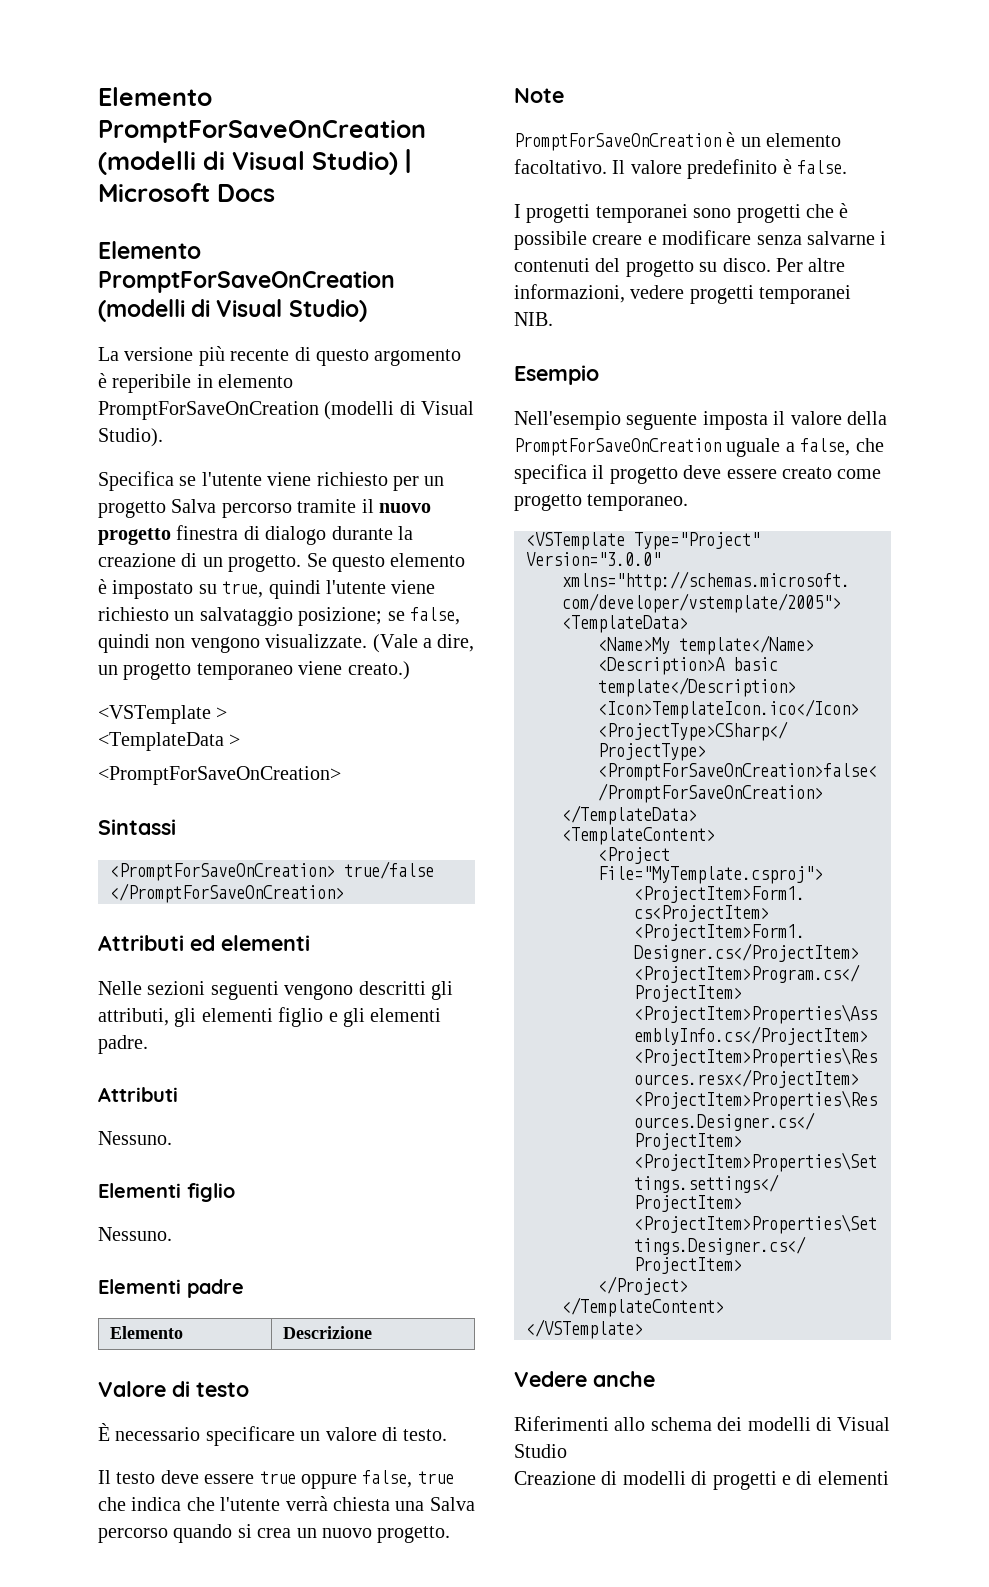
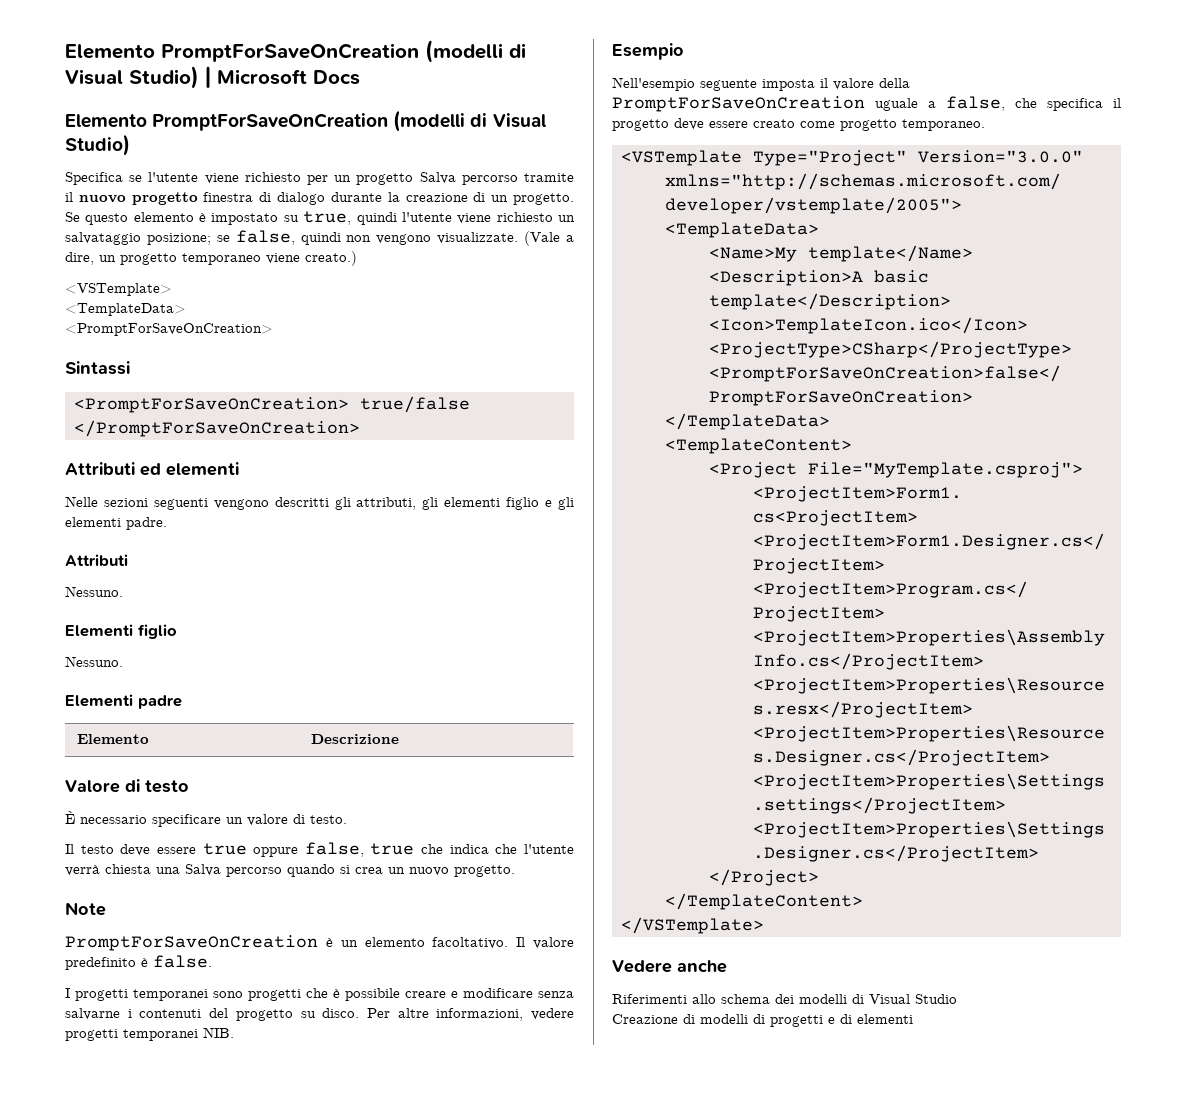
- La versione più recente di questo argomento è reperibile in elemento PromptForSaveOnCreation (modelli di Visual Studio).
- <VSTemplate >
- <TemplateData >
+ <VSTemplate>
+ <TemplateData>

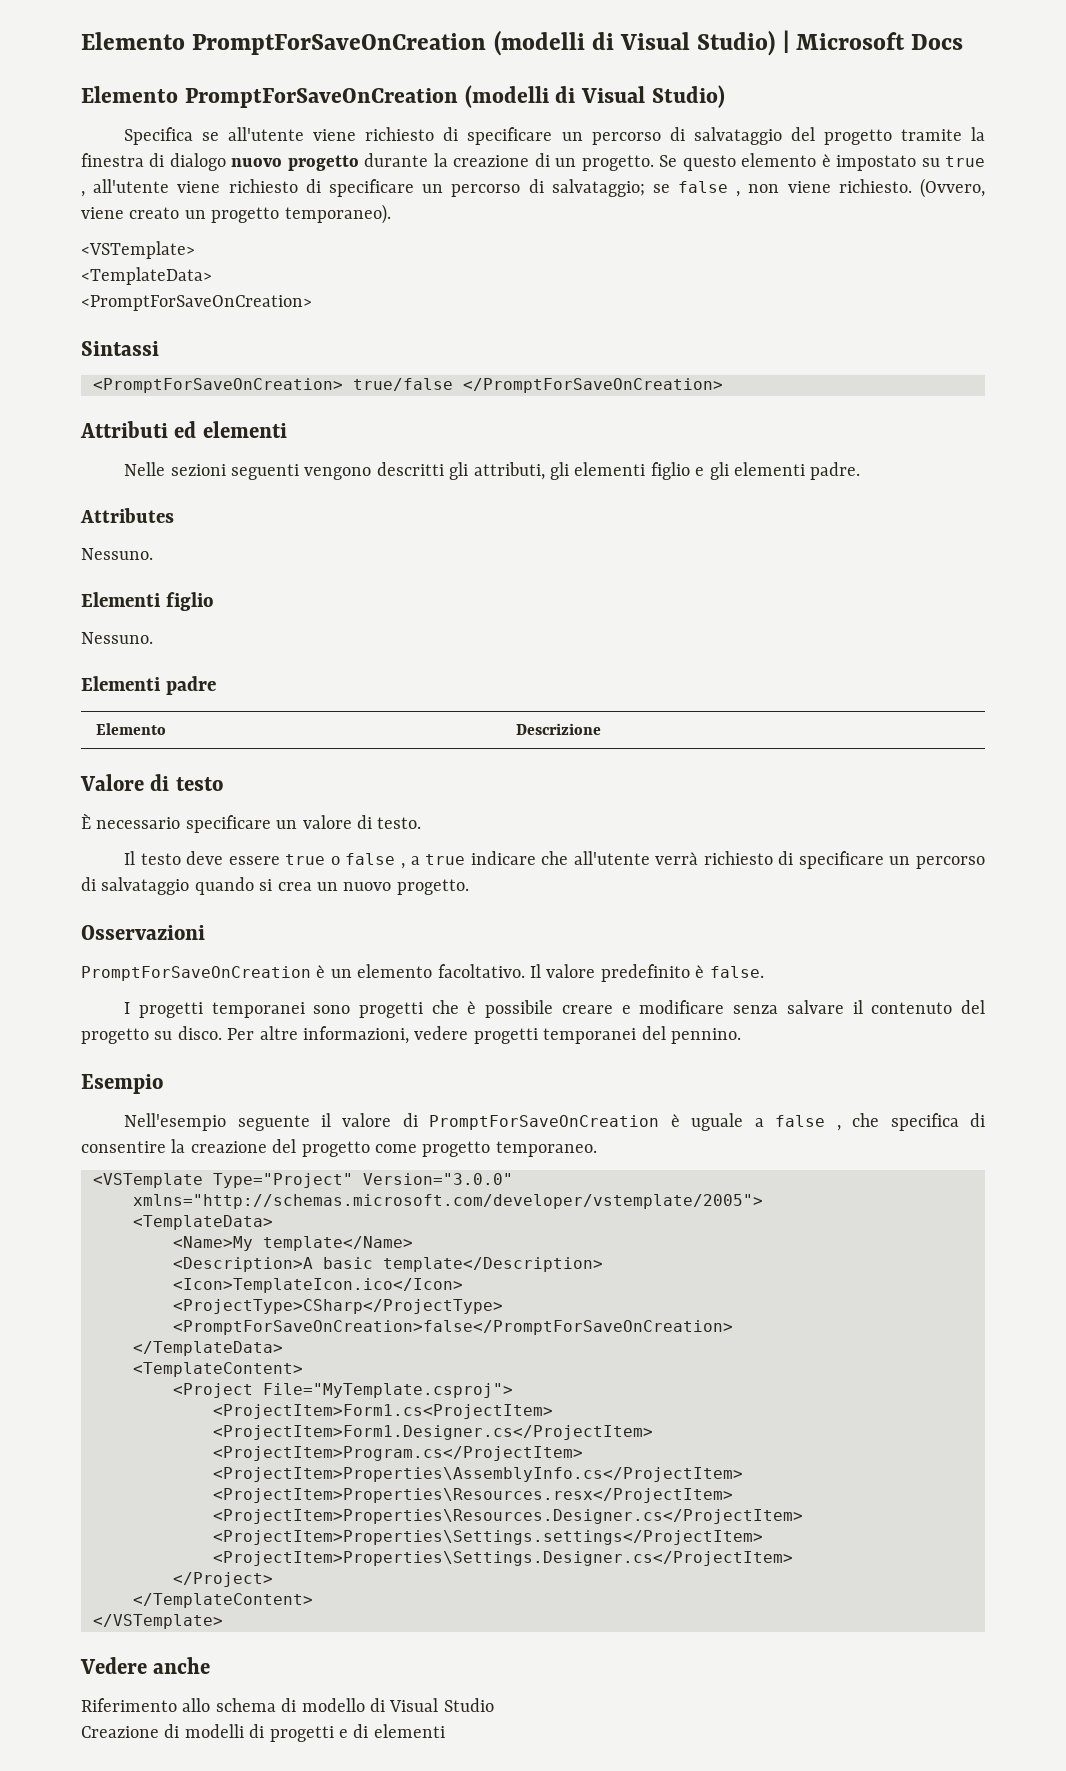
- Specifica se l'utente viene richiesto per un progetto Salva percorso tramite il nuovo progetto finestra di dialogo durante la creazione di un progetto.
+ Specifica se all'utente viene richiesto di specificare un percorso di salvataggio del progetto tramite la finestra di dialogo nuovo progetto durante la creazione di un progetto.
- Se questo elemento è impostato su true, quindi l'utente viene richiesto un salvataggio posizione; se false, quindi non vengono visualizzate. (Vale a dire, un progetto temporaneo viene creato.)
+ Se questo elemento è impostato su true , all'utente viene richiesto di specificare un percorso di salvataggio; se false , non viene richiesto. (Ovvero, viene creato un progetto temporaneo).
  Nelle sezioni seguenti vengono descritti gli attributi, gli elementi figlio e gli elementi padre.
- Attributi
+ Attributes
- Il testo deve essere true oppure false, true che indica che l'utente verrà chiesta una Salva percorso quando si crea un nuovo progetto.
+ Il testo deve essere true o false , a true indicare che all'utente verrà richiesto di specificare un percorso di salvataggio quando si crea un nuovo progetto.
- Note
+ Osservazioni
- I progetti temporanei sono progetti che è possibile creare e modificare senza salvarne i contenuti del progetto su disco.
+ I progetti temporanei sono progetti che è possibile creare e modificare senza salvare il contenuto del progetto su disco.
- Per altre informazioni, vedere progetti temporanei NIB.
+ Per altre informazioni, vedere progetti temporanei del pennino.
- Nell'esempio seguente imposta il valore della PromptForSaveOnCreation uguale a false, che specifica il progetto deve essere creato come progetto temporaneo.
+ Nell'esempio seguente il valore di PromptForSaveOnCreation è uguale a false , che specifica di consentire la creazione del progetto come progetto temporaneo.
- Riferimenti allo schema dei modelli di Visual Studio
+ Riferimento allo schema di modello di Visual Studio

